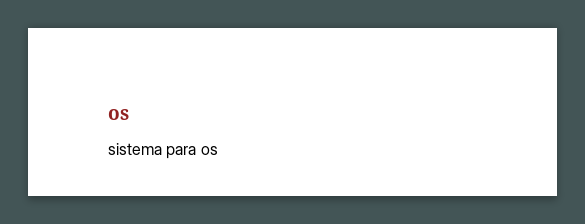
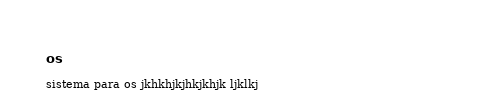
- sistema para os
+ sistema para os jkhkhjkjhkjkhjk ljklkj

